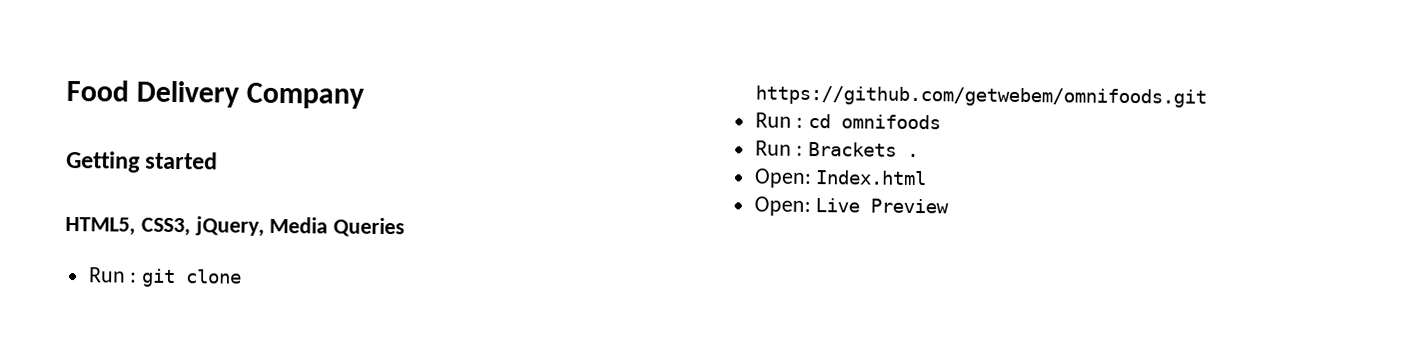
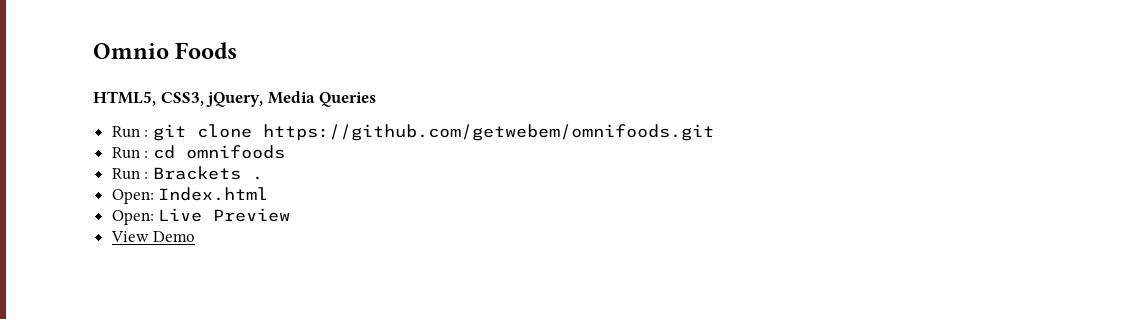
- Food Delivery Company
- Getting started
+ Omnio Foods
+ View Demo

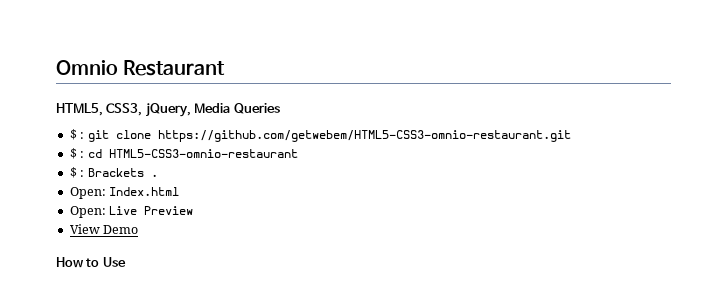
- Omnio Foods
+ Omnio Restaurant
- Run : git clone https://github.com/getwebem/omnifoods.git
- Run : cd omnifoods
- Run : Brackets .
+ $ : git clone https://github.com/getwebem/HTML5-CSS3-omnio-restaurant.git
+ $ : cd HTML5-CSS3-omnio-restaurant
+ $ : Brackets .
+ How to Use

